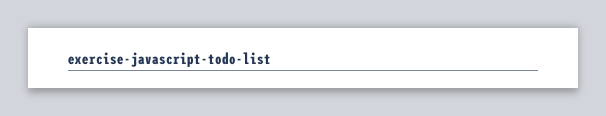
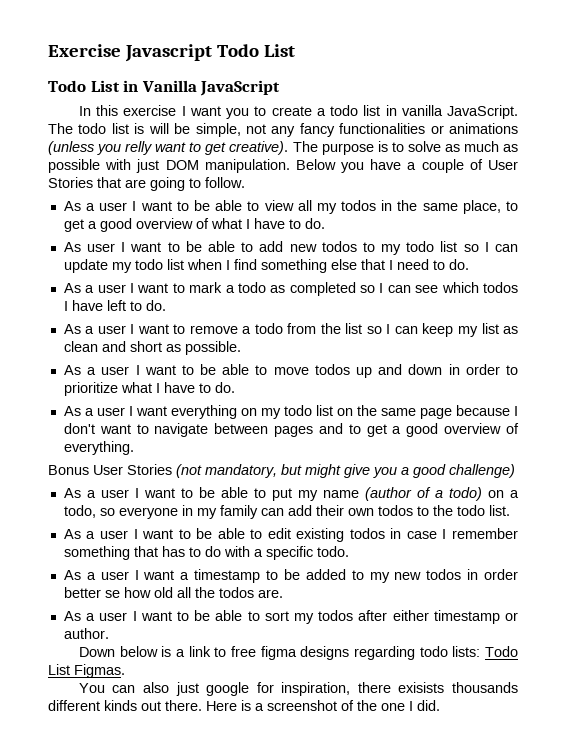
- exercise-javascript-todo-list
+ Exercise Javascript Todo List
+ Todo List in Vanilla JavaScript
+ In this exercise I want you to create a todo list in vanilla JavaScript. The todo list is will be simple, not any fancy functionalities or animations (unless you relly want to get creative). The purpose is to solve as much as possible with just DOM manipulation. Below you have a couple of User Stories that are going to follow.
+ As a user I want to be able to view all my todos in the same place, to get a good overview of what I have to do.
+ As user I want to be able to add new todos to my todo list so I can update my todo list when I find something else that I need to do.
+ As a user I want to mark a todo as completed so I can see which todos I have left to do.
+ As a user I want to remove a todo from the list so I can keep my list as clean and short as possible.
+ As a user I want to be able to move todos up and down in order to prioritize what I have to do.
+ As a user I want everything on my todo list on the same page because I don't want to navigate between pages and to get a good overview of everything.
+ Bonus User Stories (not mandatory, but might give you a good challenge)
+ As a user I want to be able to put my name (author of a todo) on a todo, so everyone in my family can add their own todos to the todo list.
+ As a user I want to be able to edit existing todos in case I remember something that has to do with a specific todo.
+ As a user I want a timestamp to be added to my new todos in order better se how old all the todos are.
+ As a user I want to be able to sort my todos after either timestamp or author.
+ Down below is a link to free figma designs regarding todo lists: Todo List Figmas.
+ You can also just google for inspiration, there exisists thousands different kinds out there. Here is a screenshot of the one I did.

